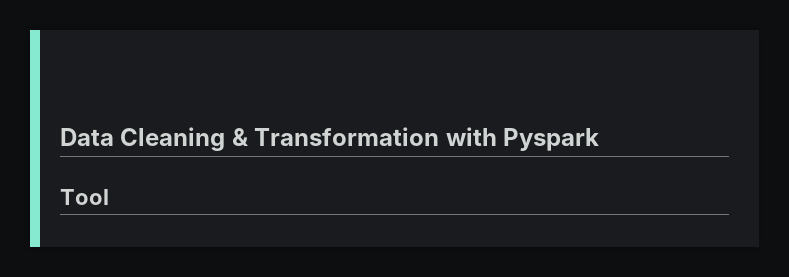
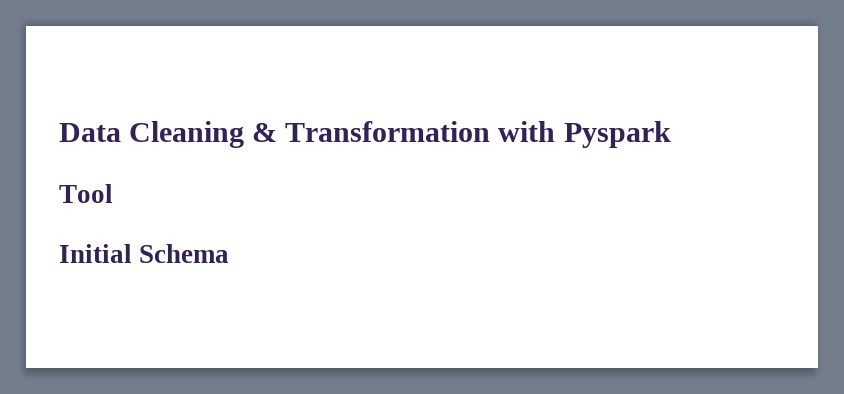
+ Initial Schema

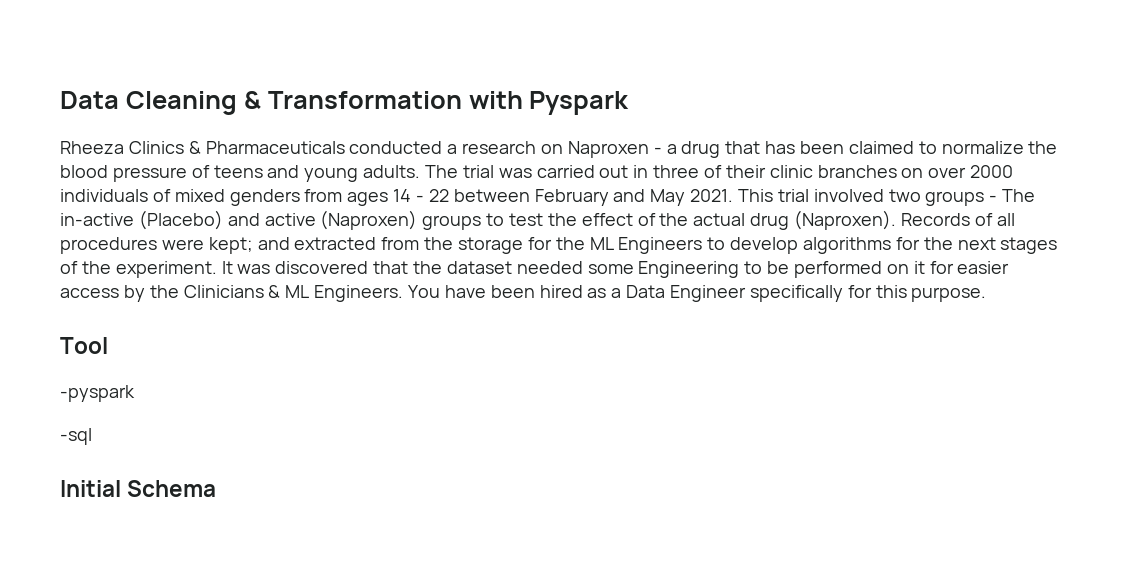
+ Rheeza Clinics & Pharmaceuticals conducted a research on Naproxen - a drug that has been claimed to normalize the blood pressure of teens and young adults. The trial was carried out in three of their clinic branches on over 2000 individuals of mixed genders from ages 14 - 22 between February and May 2021. This trial involved two groups - The in-active (Placebo) and active (Naproxen) groups to test the effect of the actual drug (Naproxen). Records of all procedures were kept; and extracted from the storage for the ML Engineers to develop algorithms for the next stages of the experiment. It was discovered that the dataset needed some Engineering to be performed on it for easier access by the Clinicians & ML Engineers. You have been hired as a Data Engineer specifically for this purpose.
+ -pyspark
+ -sql

